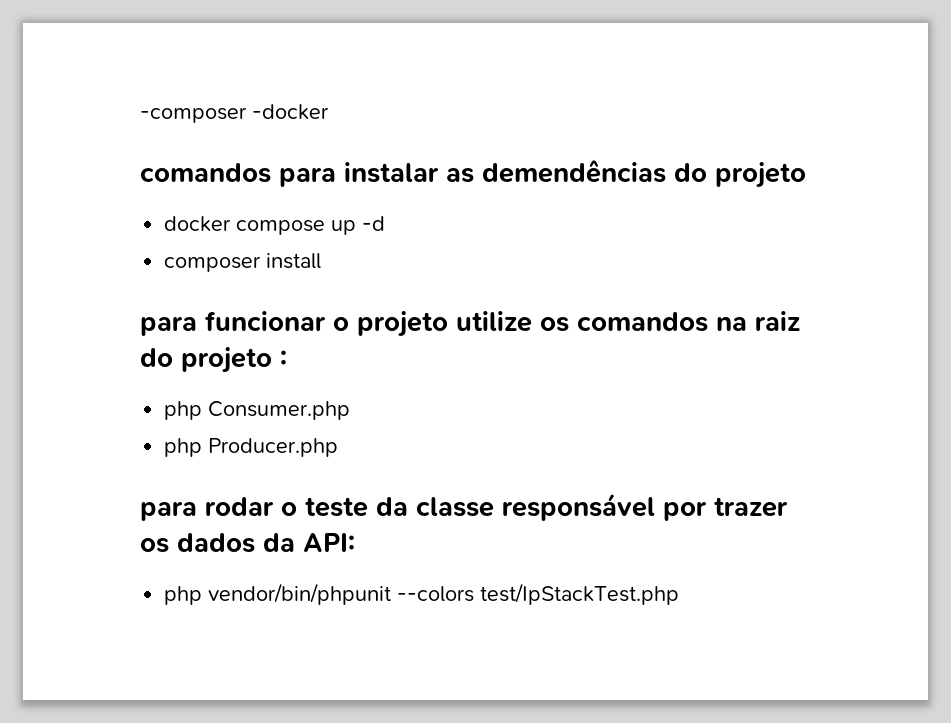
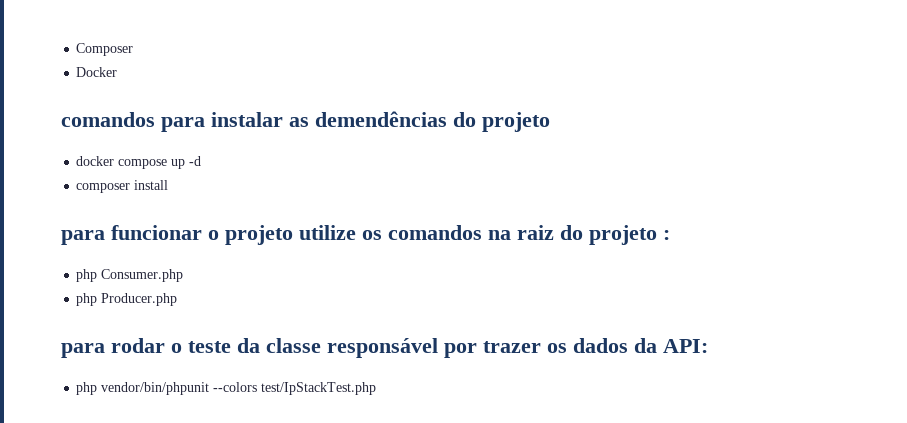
- -composer -docker
+ Composer
+ Docker

